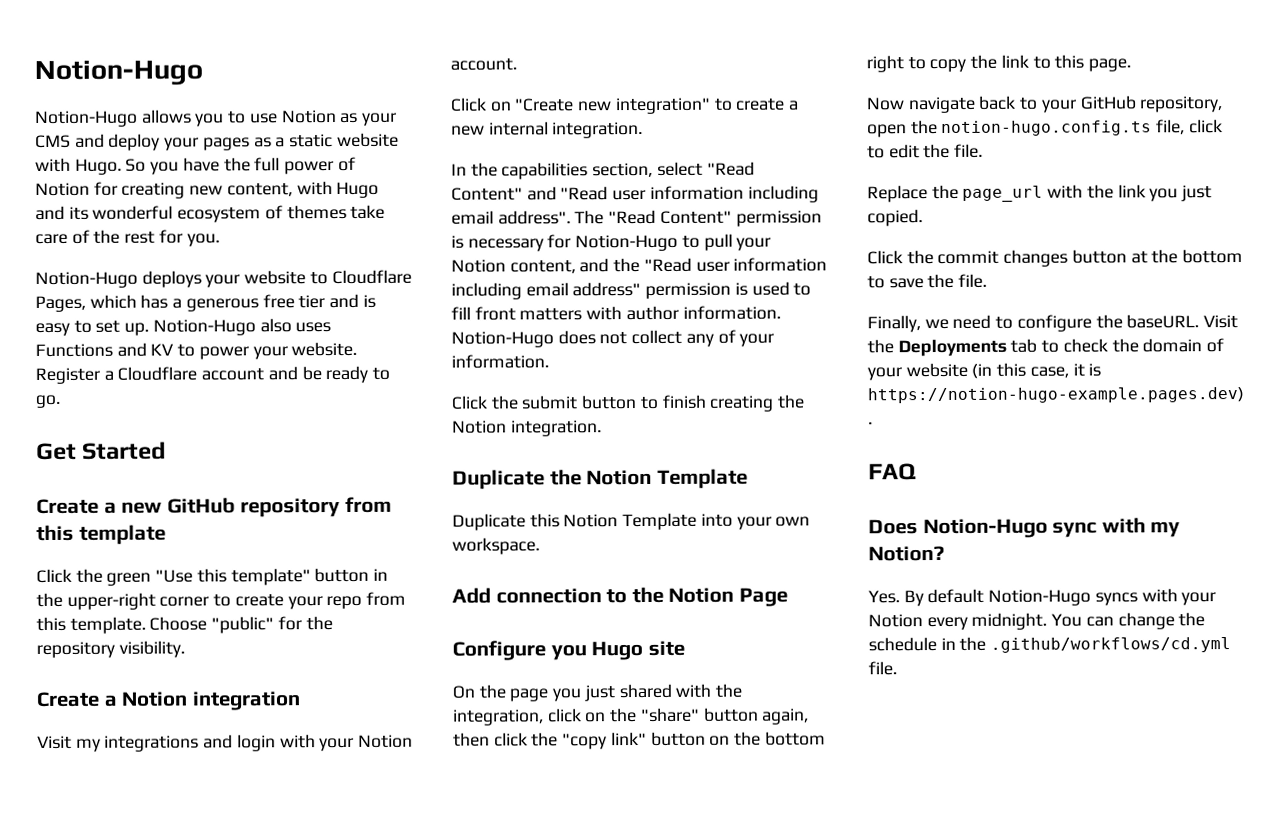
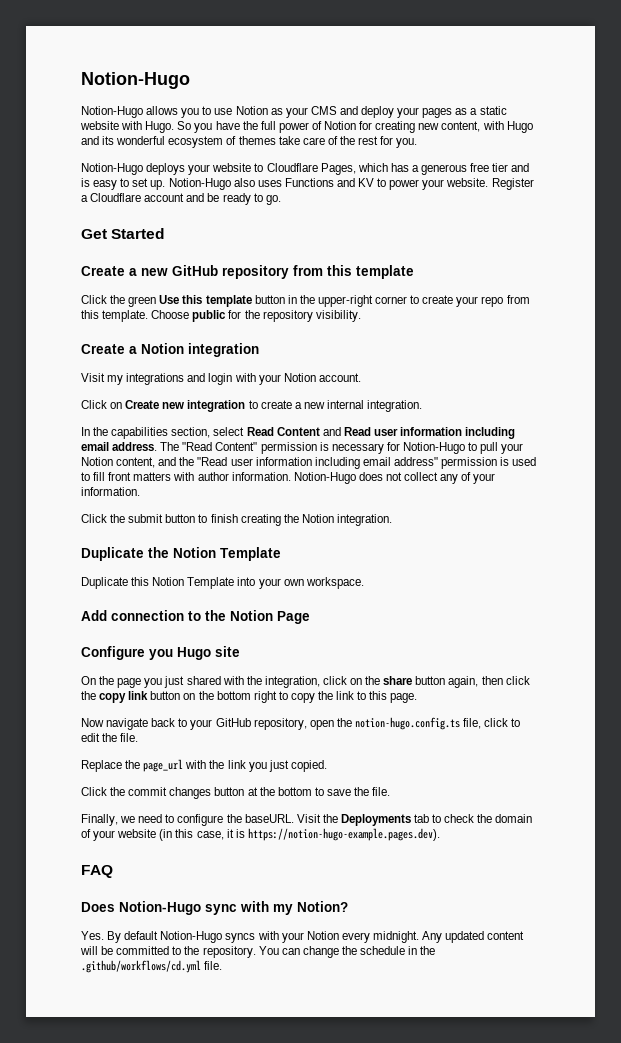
- Click the green "Use this template" button in the upper-right corner to create your repo from this template.
+ Click the green Use this template button in the upper-right corner to create your repo from this template.
- Choose "public" for the repository visibility.
+ Choose public for the repository visibility.
- Click on "Create new integration" to create a new internal integration.
+ Click on Create new integration to create a new internal integration.
- In the capabilities section, select "Read Content" and "Read user information including email address".
+ In the capabilities section, select Read Content and Read user information including email address.
- On the page you just shared with the integration, click on the "share" button again, then click the "copy link" button on the bottom right to copy the link to this page.
+ On the page you just shared with the integration, click on the share button again, then click the copy link button on the bottom right to copy the link to this page.
+ Any updated content will be committed to the repository.

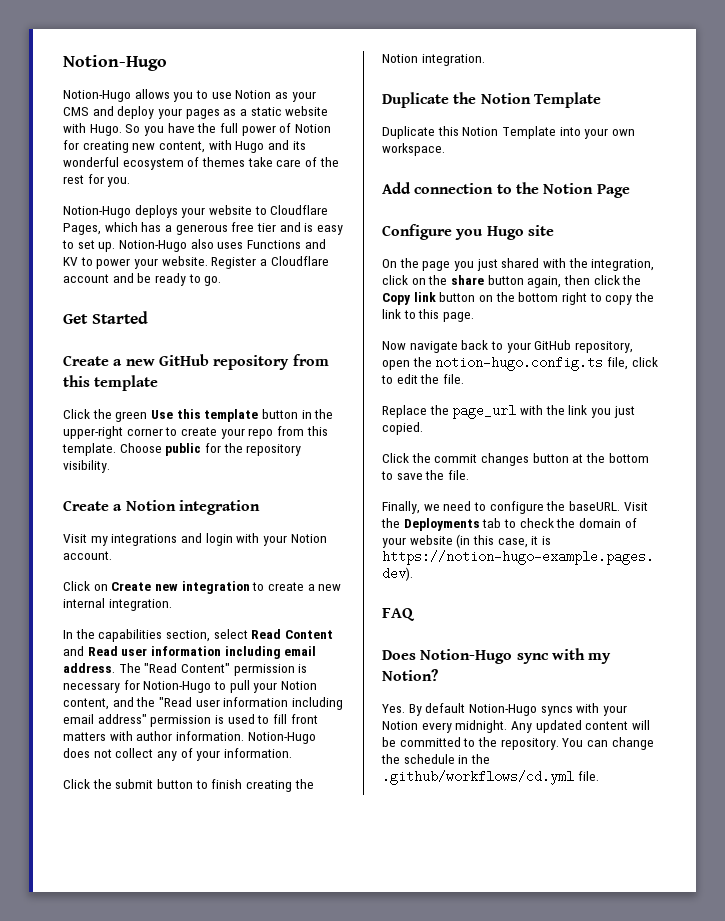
- On the page you just shared with the integration, click on the share button again, then click the copy link button on the bottom right to copy the link to this page.
+ On the page you just shared with the integration, click on the share button again, then click the Copy link button on the bottom right to copy the link to this page.

